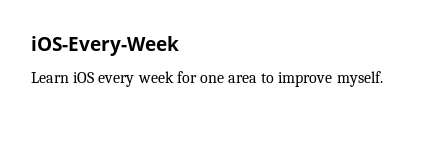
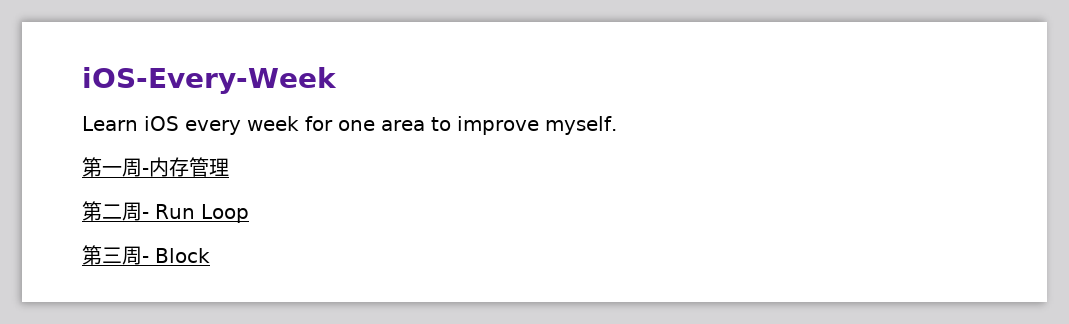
+ 第一周-内存管理
+ 第二周- Run Loop
+ 第三周- Block

